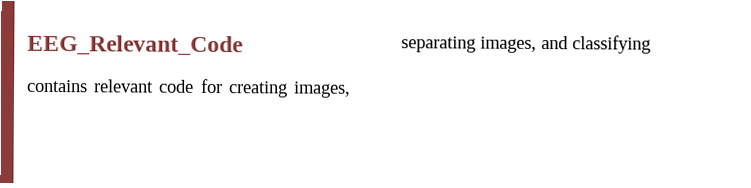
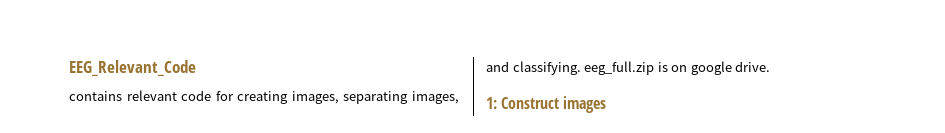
- contains relevant code for creating images, separating images, and classifying
+ contains relevant code for creating images, separating images, and classifying. eeg_full.zip is on google drive.
+ 1: Construct images

